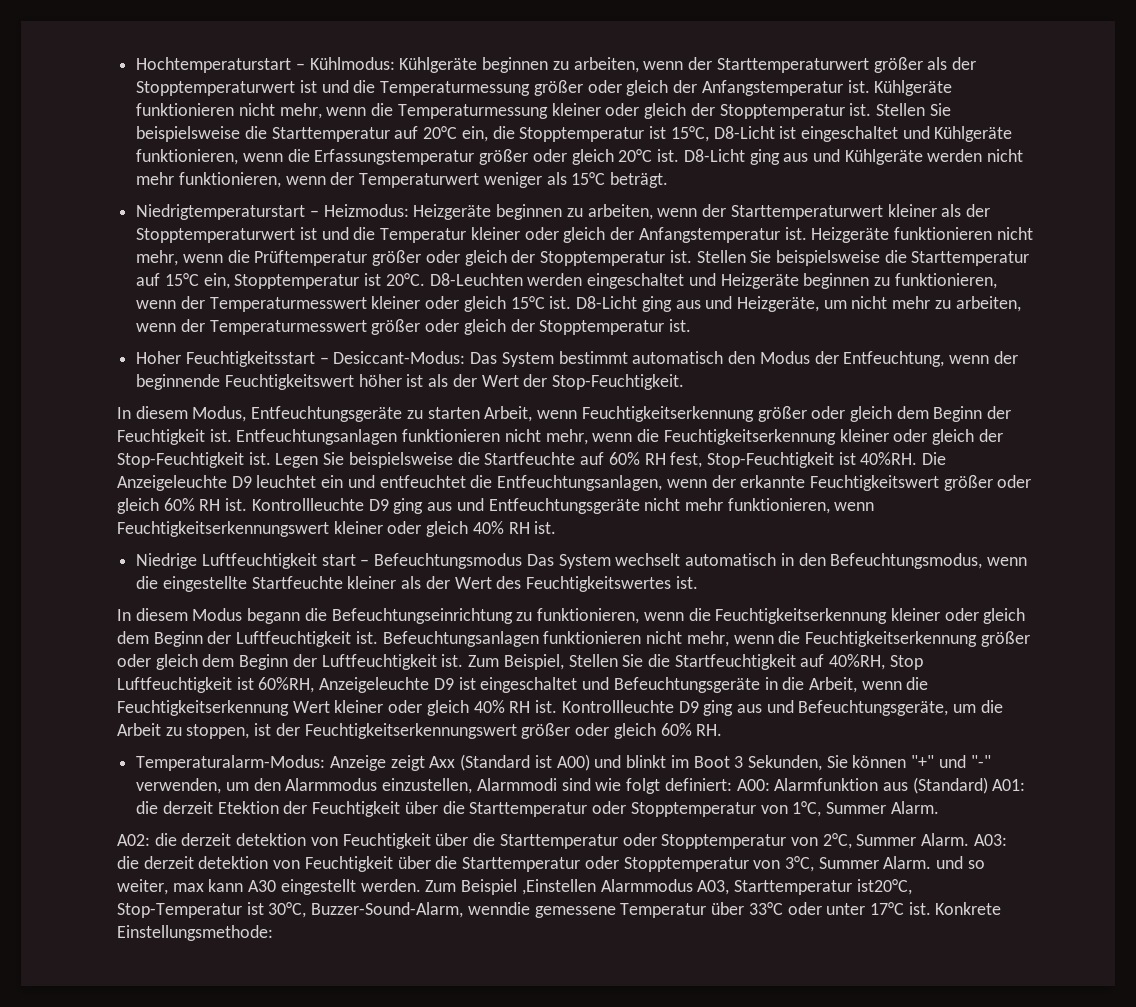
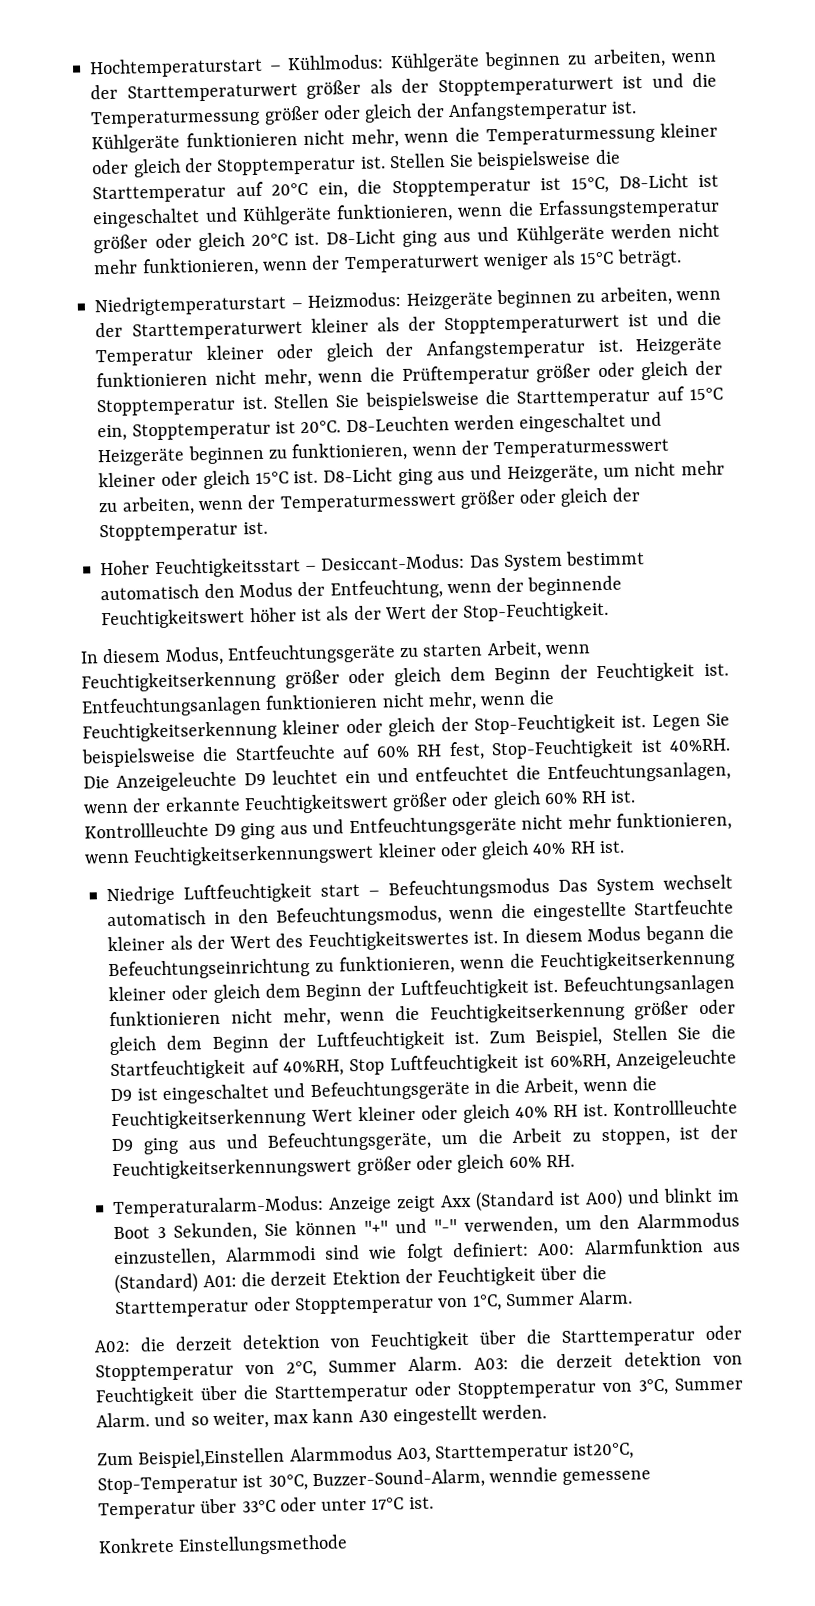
- Niedrige Luftfeuchtigkeit start – Befeuchtungsmodus Das System wechselt automatisch in den Befeuchtungsmodus, wenn die eingestellte Startfeuchte kleiner als der Wert des Feuchtigkeitswertes ist.
- In diesem Modus begann die Befeuchtungseinrichtung zu funktionieren, wenn die Feuchtigkeitserkennung kleiner oder gleich dem Beginn der Luftfeuchtigkeit ist.
+ Niedrige Luftfeuchtigkeit start – Befeuchtungsmodus Das System wechselt automatisch in den Befeuchtungsmodus, wenn die eingestellte Startfeuchte kleiner als der Wert des Feuchtigkeitswertes ist. In diesem Modus begann die Befeuchtungseinrichtung zu funktionieren, wenn die Feuchtigkeitserkennung kleiner oder gleich dem Beginn der Luftfeuchtigkeit ist.
- A03: die derzeit detektion von Feuchtigkeit über die Starttemperatur oder Stopptemperatur von 3°C, Summer Alarm. und so weiter, max kann A30 eingestellt werden. Zum Beispiel ,Einstellen Alarmmodus A03, Starttemperatur ist20°C, Stop-Temperatur ist 30°C, Buzzer-Sound-Alarm, wenndie gemessene Temperatur über 33°C oder unter 17°C ist. Konkrete Einstellungsmethode:
+ A03: die derzeit detektion von Feuchtigkeit über die Starttemperatur oder Stopptemperatur von 3°C, Summer Alarm. und so weiter, max kann A30 eingestellt werden.
+ Zum Beispiel,Einstellen Alarmmodus A03, Starttemperatur ist20°C, Stop-Temperatur ist 30°C, Buzzer-Sound-Alarm, wenndie gemessene Temperatur über 33°C oder unter 17°C ist.
+ Konkrete Einstellungsmethode

